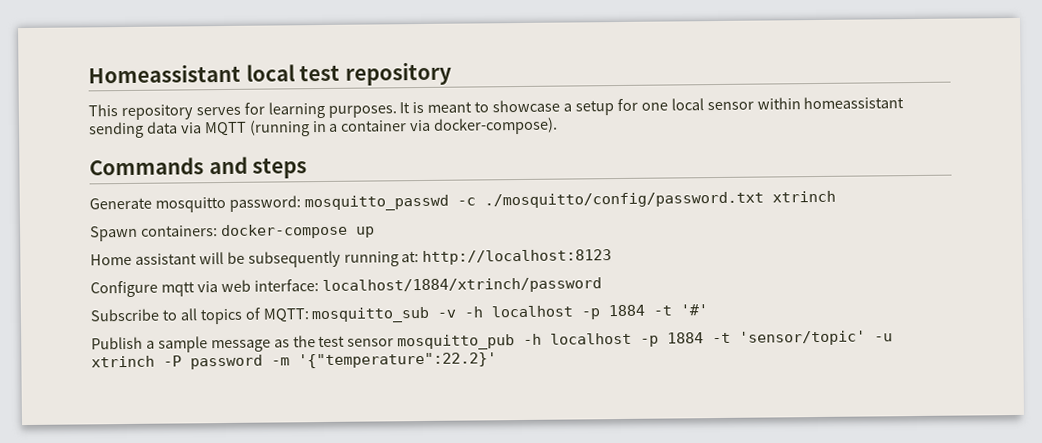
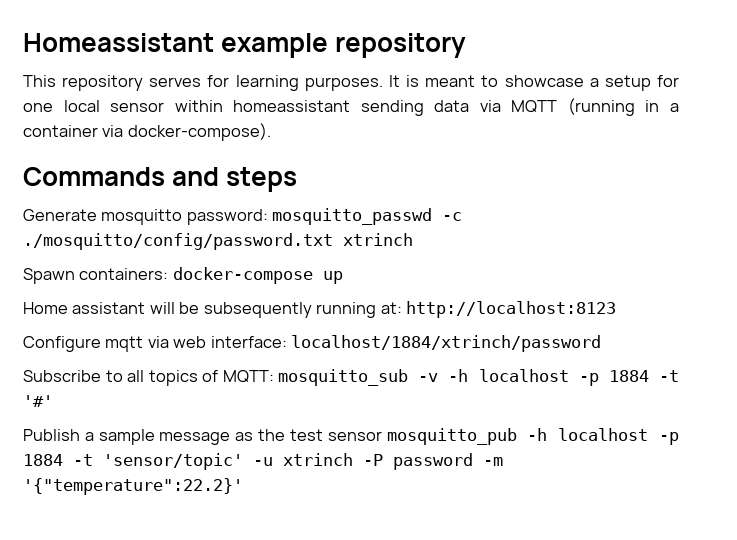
- Homeassistant local test repository
+ Homeassistant example repository

